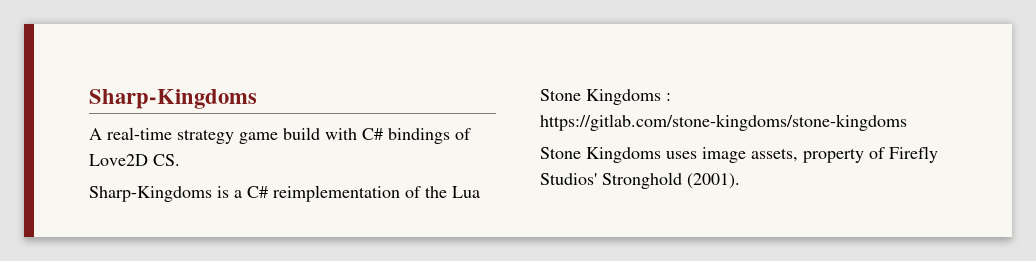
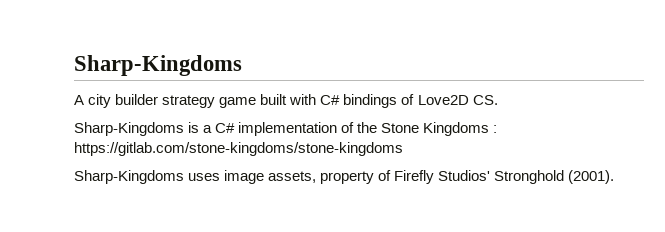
- A real-time strategy game build with C# bindings of Love2D CS.
+ A city builder strategy game built with C# bindings of Love2D CS.
- Sharp-Kingdoms is a C# reimplementation of the Lua Stone Kingdoms : https://gitlab.com/stone-kingdoms/stone-kingdoms
+ Sharp-Kingdoms is a C# implementation of the Stone Kingdoms : https://gitlab.com/stone-kingdoms/stone-kingdoms
- Stone Kingdoms uses image assets, property of Firefly Studios' Stronghold (2001).
+ Sharp-Kingdoms uses image assets, property of Firefly Studios' Stronghold (2001).

